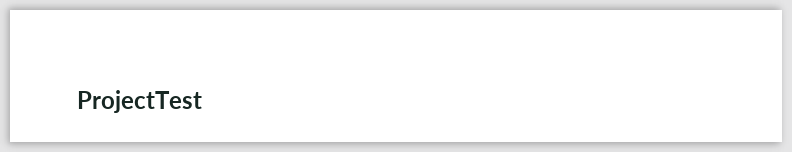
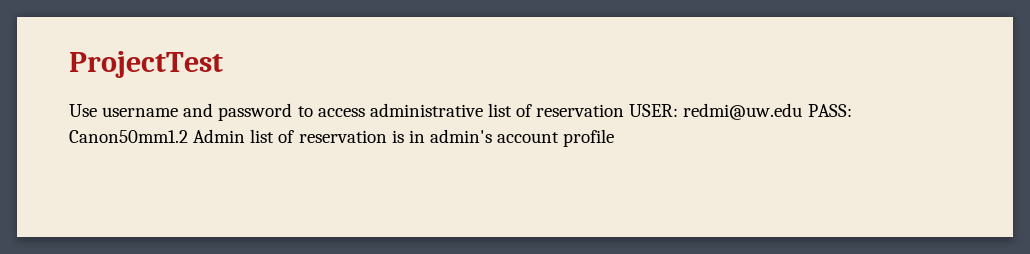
+ Use username and password to access administrative list of reservation USER: redmi@uw.edu PASS: Canon50mm1.2 Admin list of reservation is in admin's account profile

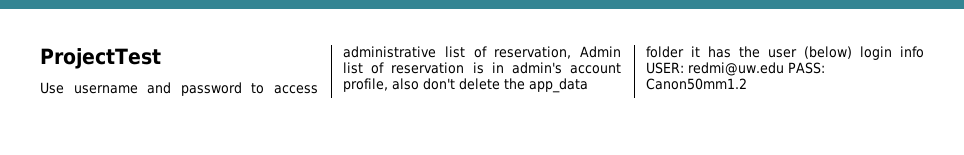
- Use username and password to access administrative list of reservation USER: redmi@uw.edu PASS: Canon50mm1.2 Admin list of reservation is in admin's account profile
+ Use username and password to access administrative list of reservation, Admin list of reservation is in admin's account profile, also don't delete the app_data folder it has the user (below) login info USER: redmi@uw.edu PASS: Canon50mm1.2

